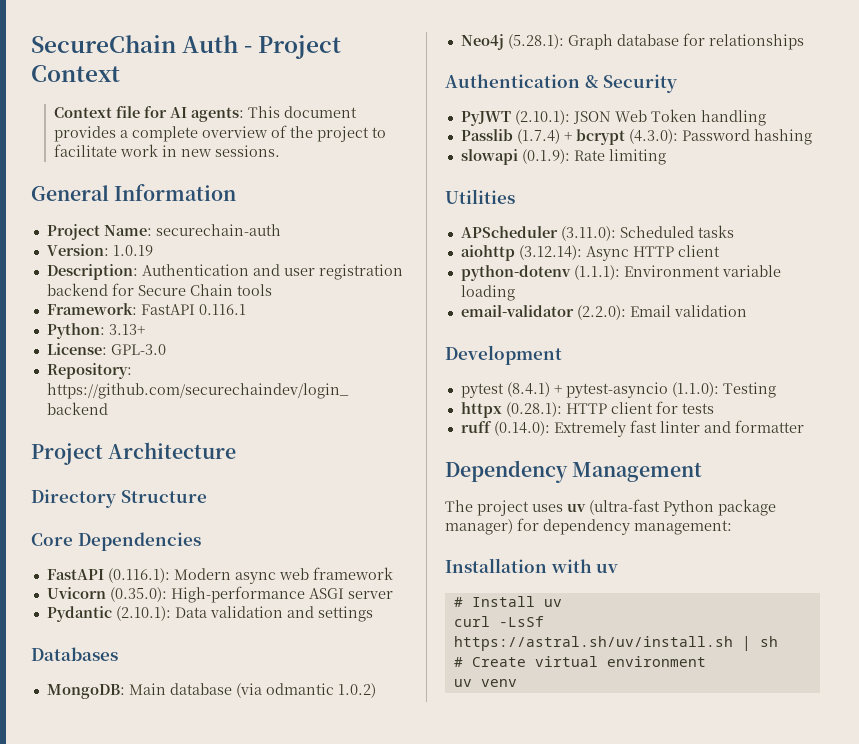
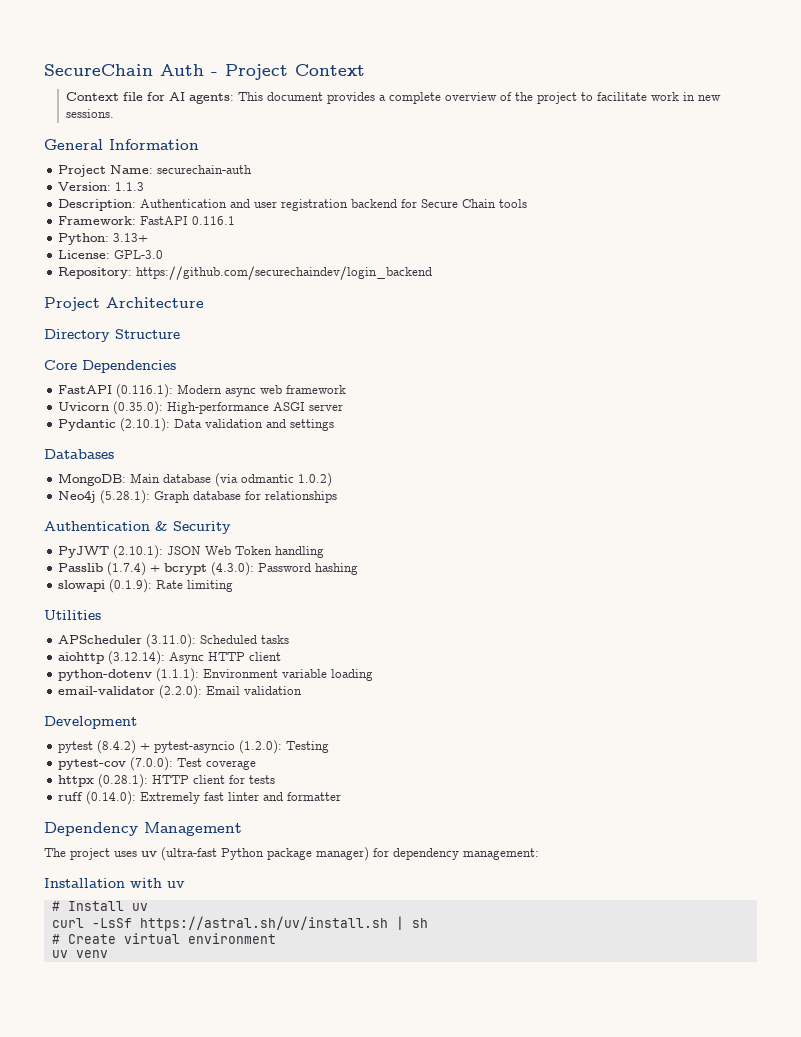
- Version: 1.0.19
+ Version: 1.1.3
- pytest (8.4.1) + pytest-asyncio (1.1.0): Testing
+ pytest (8.4.2) + pytest-asyncio (1.2.0): Testing
+ pytest-cov (7.0.0): Test coverage

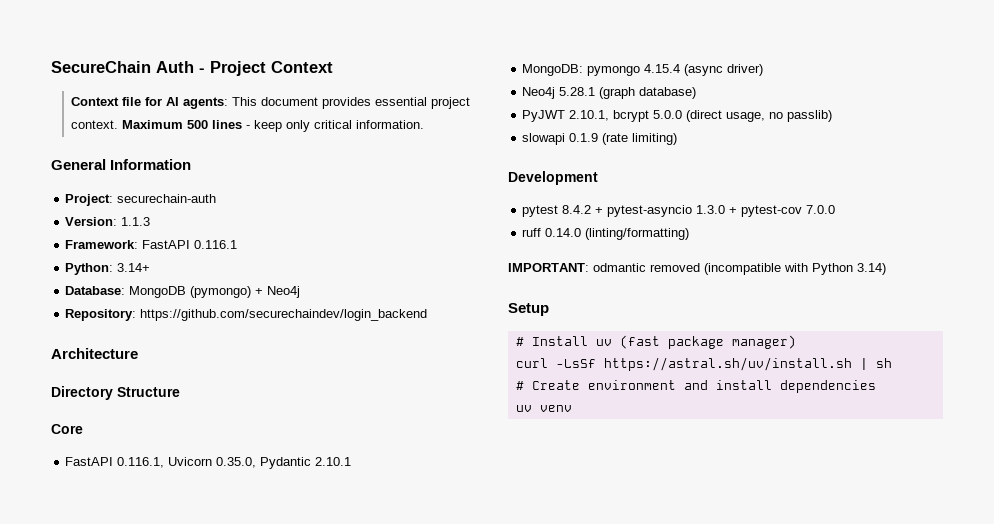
- Context file for AI agents: This document provides a complete overview of the project to facilitate work in new sessions.
+ Context file for AI agents: This document provides essential project context. Maximum 500 lines - keep only critical information.
- Project Name: securechain-auth
+ Project: securechain-auth
- Description: Authentication and user registration backend for Secure Chain tools
  Framework: FastAPI 0.116.1
- Python: 3.13+
- License: GPL-3.0
+ Python: 3.14+
+ Database: MongoDB (pymongo) + Neo4j
- Project Architecture
+ Architecture
- Core Dependencies
- FastAPI (0.116.1): Modern async web framework
- Uvicorn (0.35.0): High-performance ASGI server
- Pydantic (2.10.1): Data validation and settings
- Databases
- MongoDB: Main database (via odmantic 1.0.2)
- Neo4j (5.28.1): Graph database for relationships
- Authentication & Security
- PyJWT (2.10.1): JSON Web Token handling
- Passlib (1.7.4) + bcrypt (4.3.0): Password hashing
- slowapi (0.1.9): Rate limiting
- Utilities
- APScheduler (3.11.0): Scheduled tasks
- aiohttp (3.12.14): Async HTTP client
- python-dotenv (1.1.1): Environment variable loading
- email-validator (2.2.0): Email validation
+ Core
+ FastAPI 0.116.1, Uvicorn 0.35.0, Pydantic 2.10.1
+ MongoDB: pymongo 4.15.4 (async driver)
+ Neo4j 5.28.1 (graph database)
+ PyJWT 2.10.1, bcrypt 5.0.0 (direct usage, no passlib)
+ slowapi 0.1.9 (rate limiting)
- pytest (8.4.2) + pytest-asyncio (1.2.0): Testing
- pytest-cov (7.0.0): Test coverage
- httpx (0.28.1): HTTP client for tests
- ruff (0.14.0): Extremely fast linter and formatter
- Dependency Management
- The project uses uv (ultra-fast Python package manager) for dependency management:
- Installation with uv
+ pytest 8.4.2 + pytest-asyncio 1.3.0 + pytest-cov 7.0.0
+ ruff 0.14.0 (linting/formatting)
+ IMPORTANT: odmantic removed (incompatible with Python 3.14)
+ Setup
- # Install uv
+ # Install uv (fast package manager)
- # Create virtual environment
+ # Create environment and install dependencies

